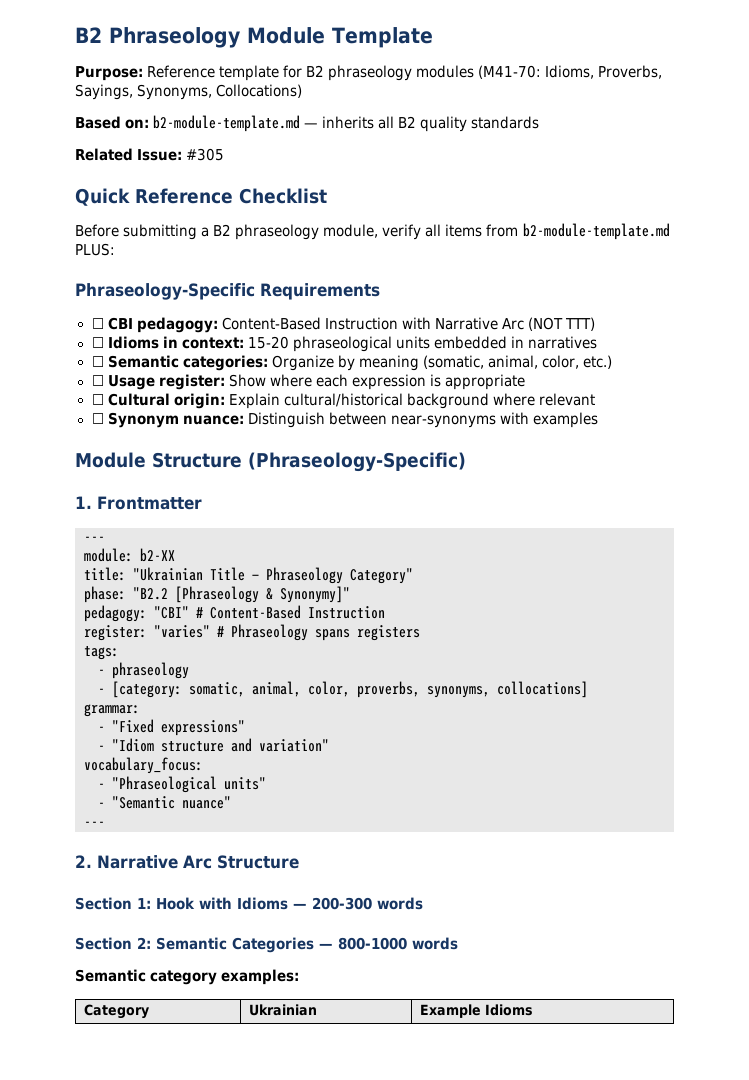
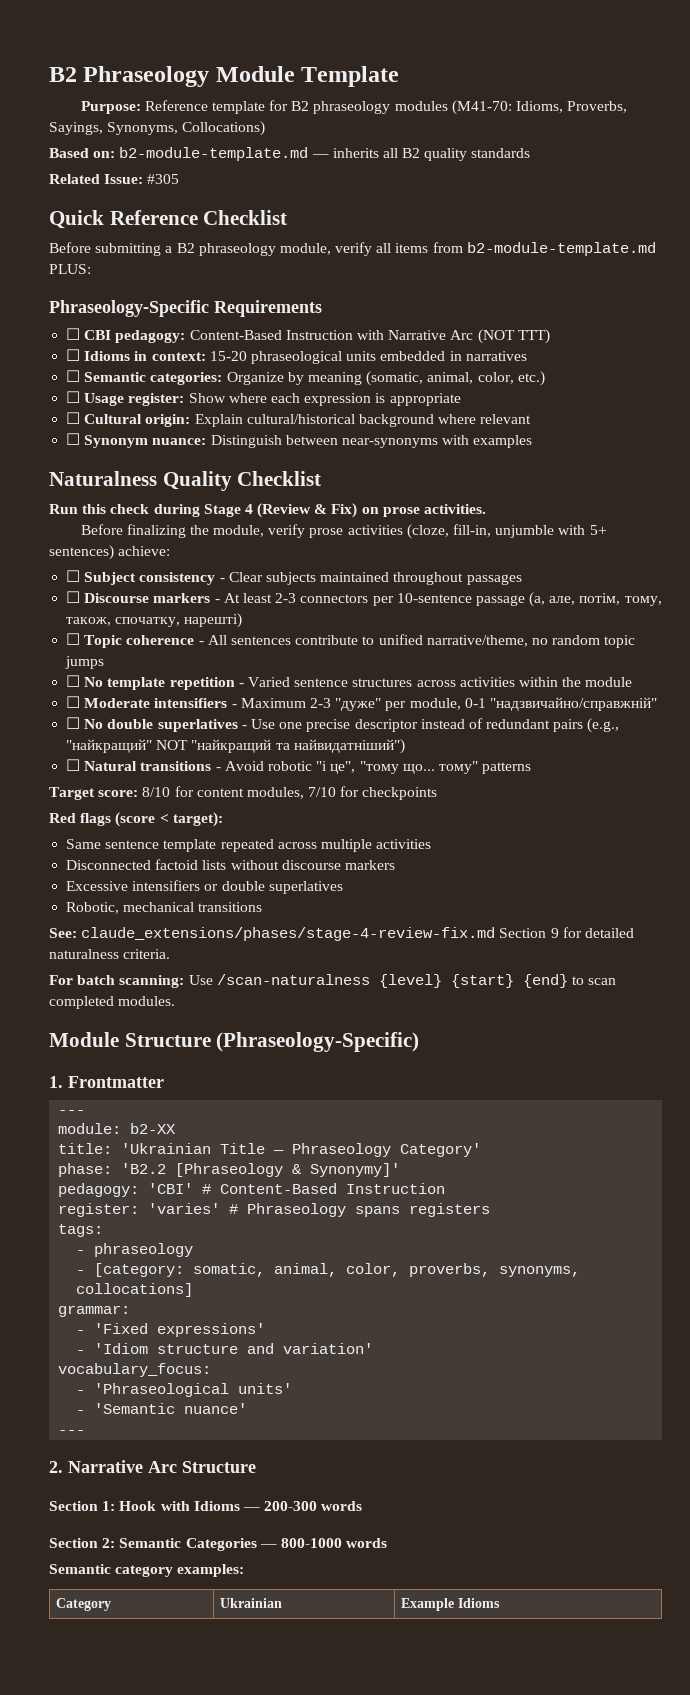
+ Naturalness Quality Checklist
+ Run this check during Stage 4 (Review & Fix) on prose activities.
+ Before finalizing the module, verify prose activities (cloze, fill-in, unjumble with 5+ sentences) achieve:
+ ☐ Subject consistency - Clear subjects maintained throughout passages
+ ☐ Discourse markers - At least 2-3 connectors per 10-sentence passage (а, але, потім, тому, також, спочатку, нарешті)
+ ☐ Topic coherence - All sentences contribute to unified narrative/theme, no random topic jumps
+ ☐ No template repetition - Varied sentence structures across activities within the module
+ ☐ Moderate intensifiers - Maximum 2-3 "дуже" per module, 0-1 "надзвичайно/справжній"
+ ☐ No double superlatives - Use one precise descriptor instead of redundant pairs (e.g., "найкращий" NOT "найкращий та найвидатніший")
+ ☐ Natural transitions - Avoid robotic "і це", "тому що... тому" patterns
+ Target score: 8/10 for content modules, 7/10 for checkpoints
+ Red flags (score < target):
+ Same sentence template repeated across multiple activities
+ Disconnected factoid lists without discourse markers
+ Excessive intensifiers or double superlatives
+ Robotic, mechanical transitions
+ See: claude_extensions/phases/stage-4-review-fix.md Section 9 for detailed naturalness criteria.
+ For batch scanning: Use /scan-naturalness {level} {start} {end} to scan completed modules.
- title: "Ukrainian Title — Phraseology Category"
+ title: 'Ukrainian Title — Phraseology Category'
- phase: "B2.2 [Phraseology & Synonymy]"
- pedagogy: "CBI" # Content-Based Instruction
+ phase: 'B2.2 [Phraseology & Synonymy]'
+ pedagogy: 'CBI' # Content-Based Instruction
- register: "varies" # Phraseology spans registers
+ register: 'varies' # Phraseology spans registers
- - "Fixed expressions"
- - "Idiom structure and variation"
+ - 'Fixed expressions'
+ - 'Idiom structure and variation'
- - "Phraseological units"
- - "Semantic nuance"
+ - 'Phraseological units'
+ - 'Semantic nuance'

